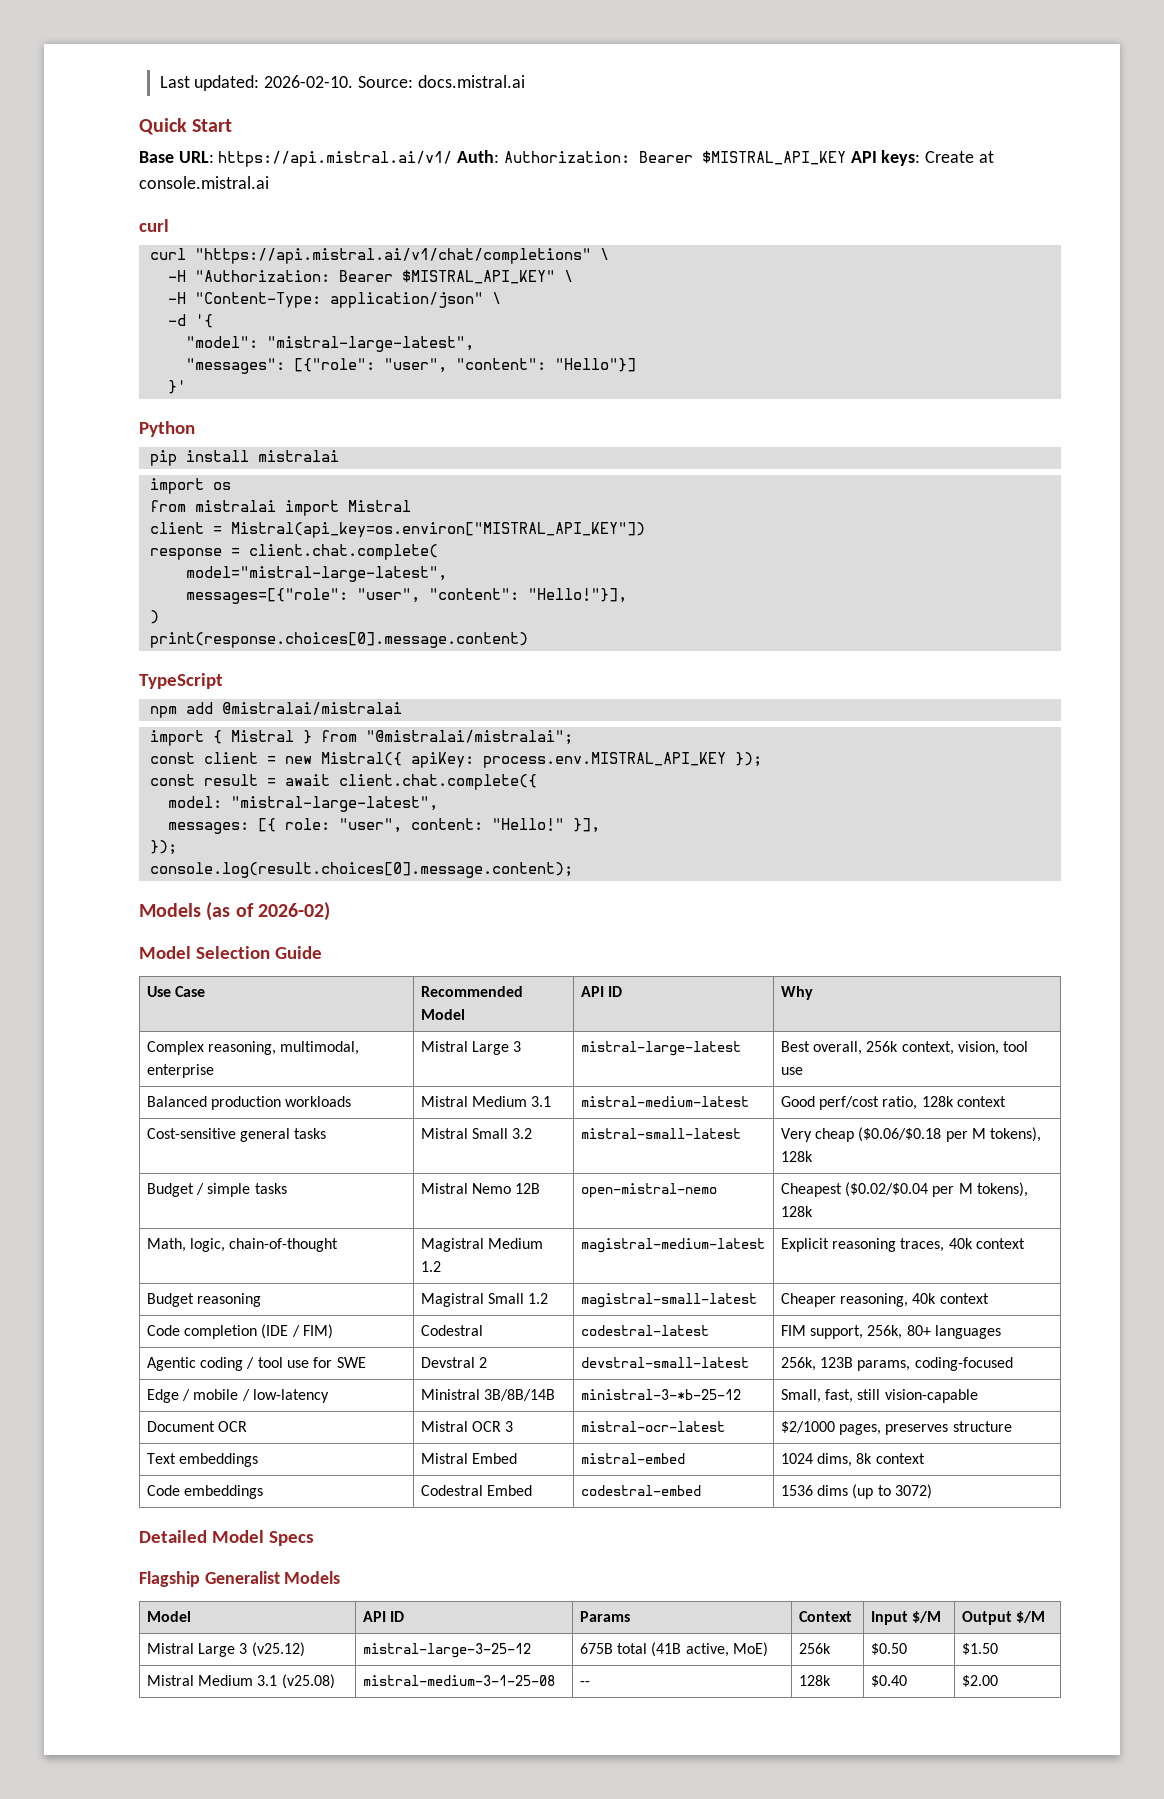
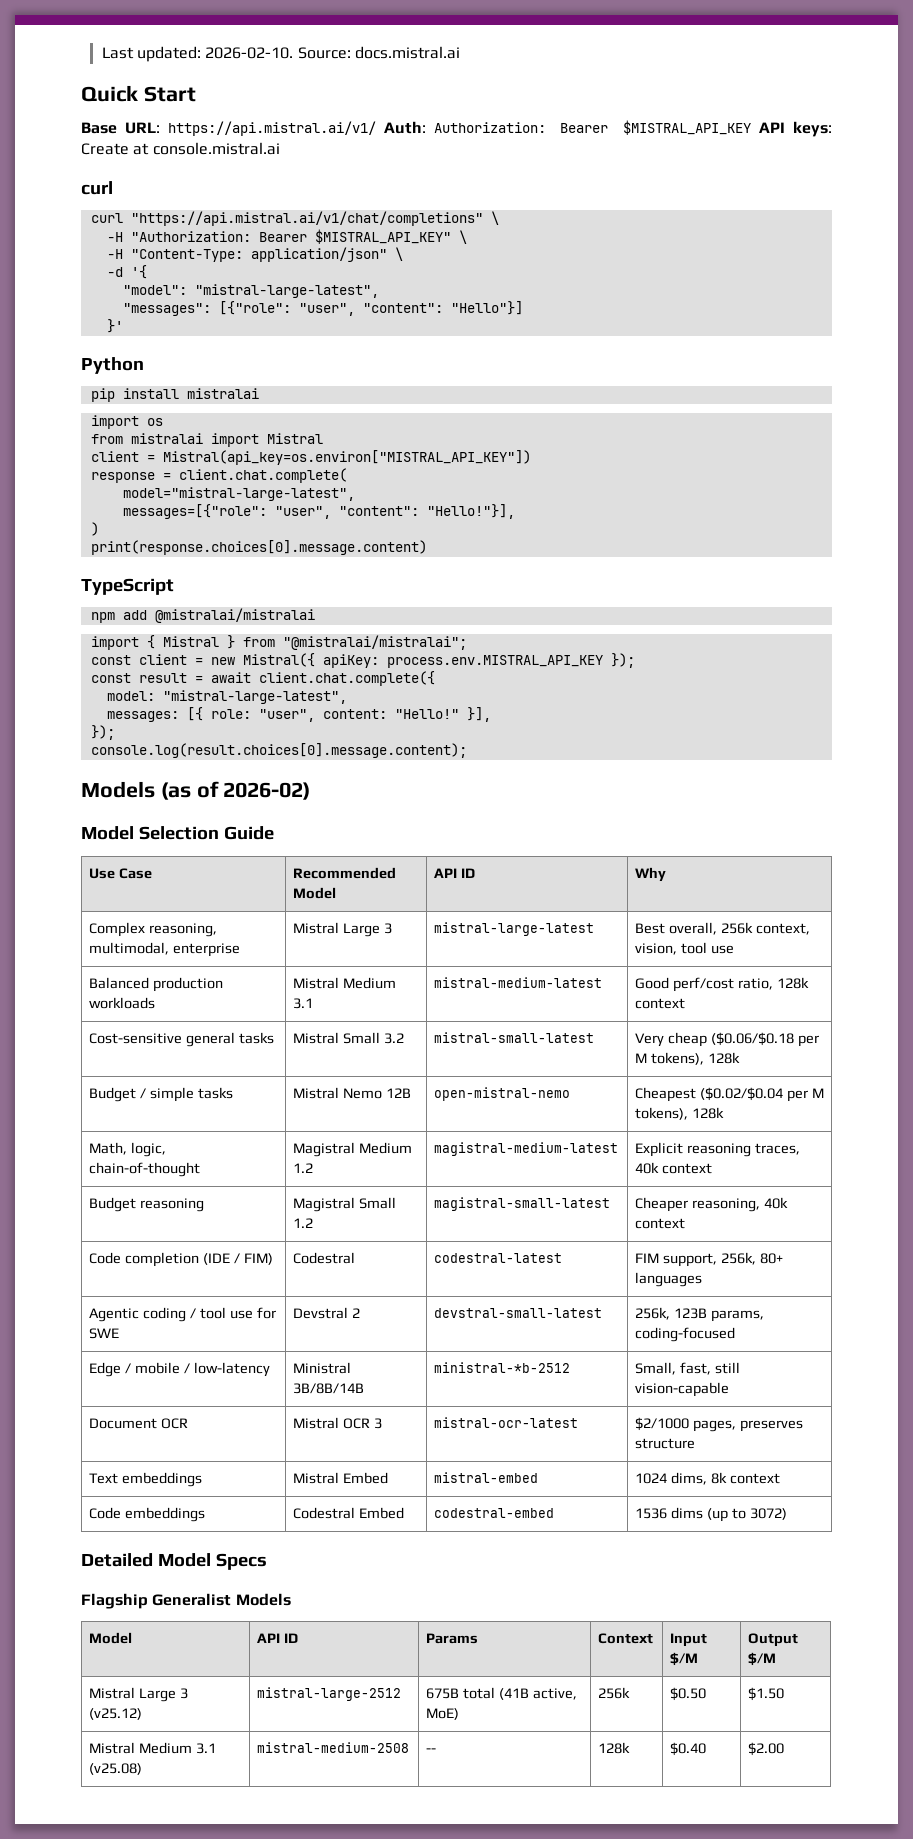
- Edge / mobile / low-latency | Ministral 3B/8B/14B | ministral-3-*b-25-12 | Small, fast, still vision-capable
+ Edge / mobile / low-latency | Ministral 3B/8B/14B | ministral-*b-2512 | Small, fast, still vision-capable
- Mistral Large 3 (v25.12) | mistral-large-3-25-12 | 675B total (41B active, MoE) | 256k | $0.50 | $1.50
+ Mistral Large 3 (v25.12) | mistral-large-2512 | 675B total (41B active, MoE) | 256k | $0.50 | $1.50
- Mistral Medium 3.1 (v25.08) | mistral-medium-3-1-25-08 | -- | 128k | $0.40 | $2.00
+ Mistral Medium 3.1 (v25.08) | mistral-medium-2508 | -- | 128k | $0.40 | $2.00

